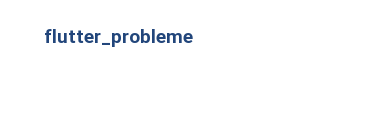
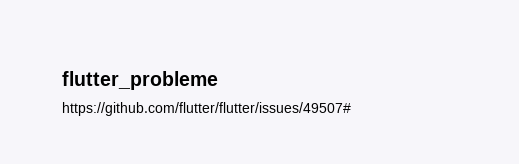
+ https://github.com/flutter/flutter/issues/49507#

